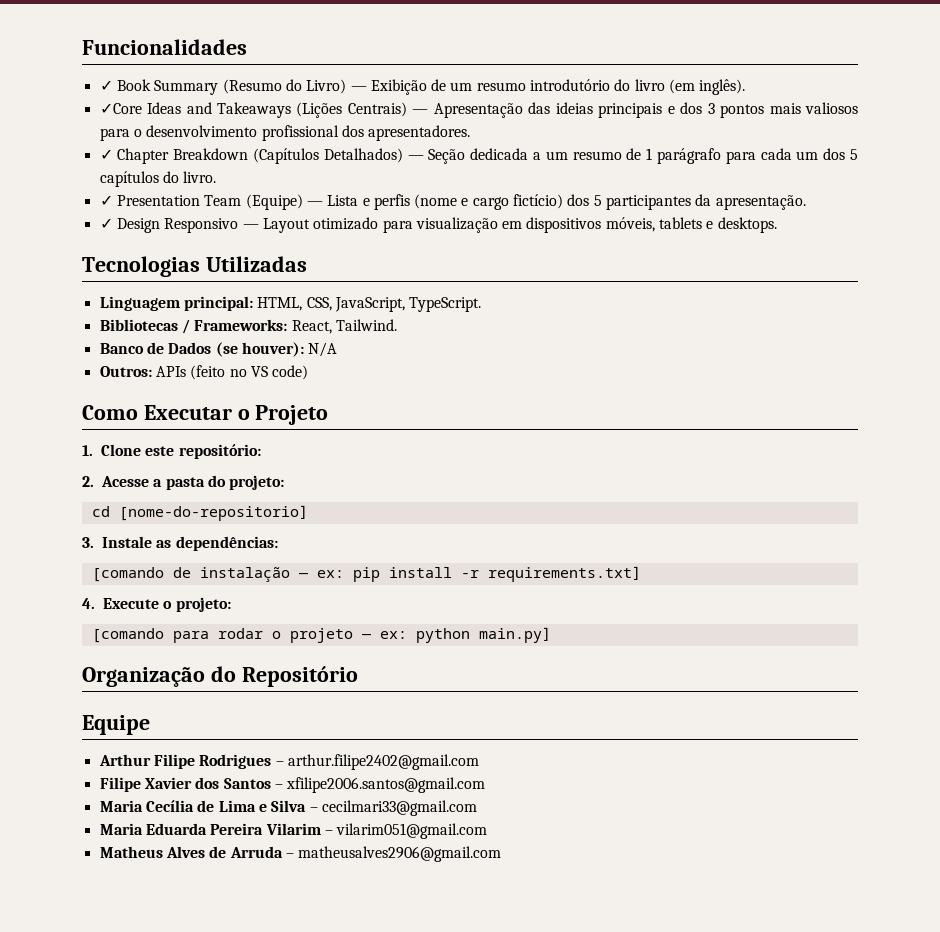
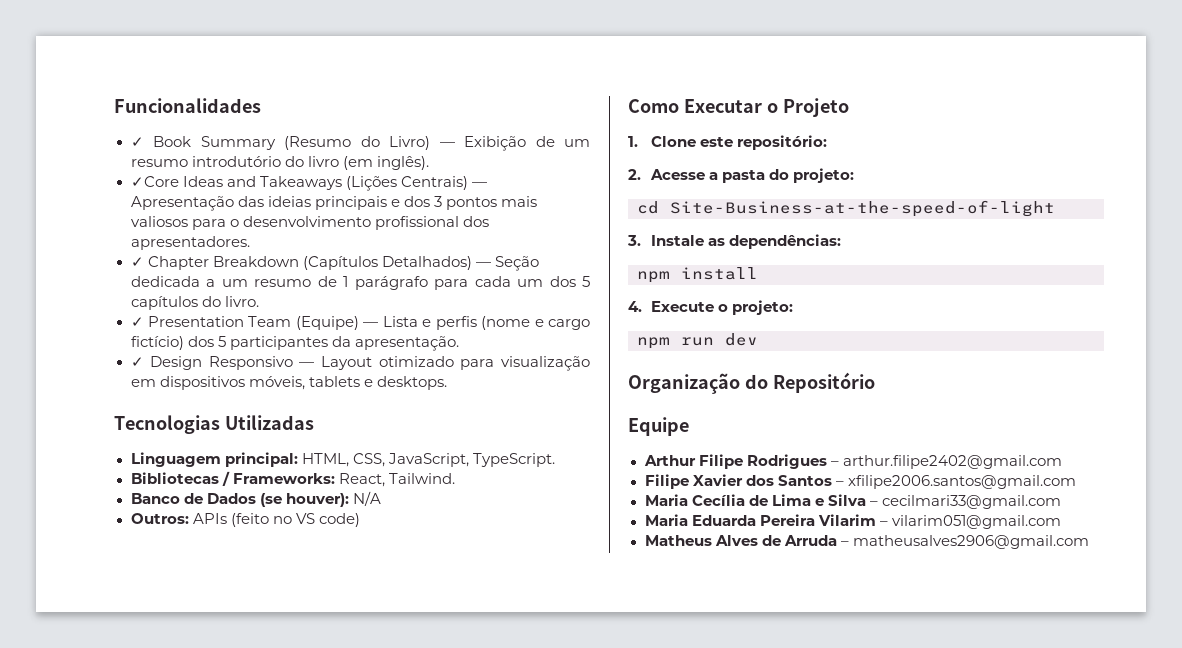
- cd [nome-do-repositorio]
+ cd Site-Business-at-the-speed-of-light
- [comando de instalação — ex: pip install -r requirements.txt]
+ npm install
- [comando para rodar o projeto — ex: python main.py]
+ npm run dev

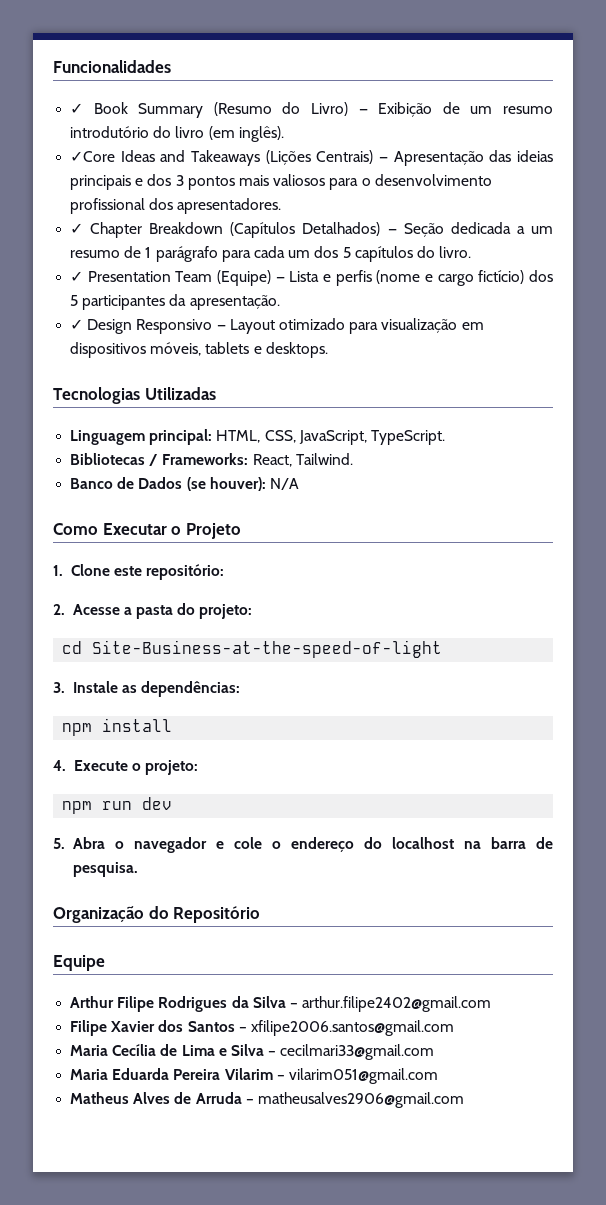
- Outros: APIs (feito no VS code)
+ 5. Abra o navegador e cole o endereço do localhost na barra de pesquisa.
- Arthur Filipe Rodrigues – arthur.filipe2402@gmail.com
+ Arthur Filipe Rodrigues da Silva – arthur.filipe2402@gmail.com

